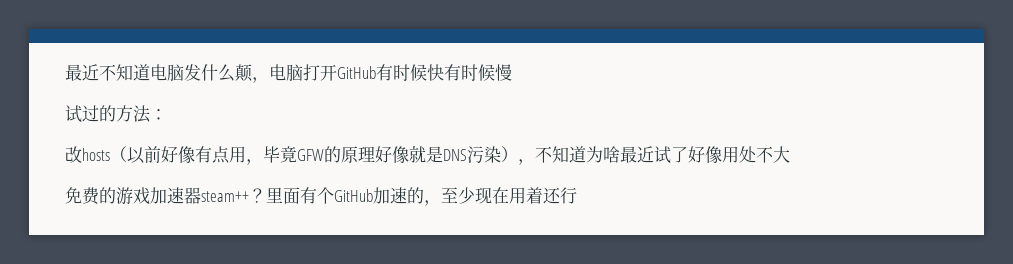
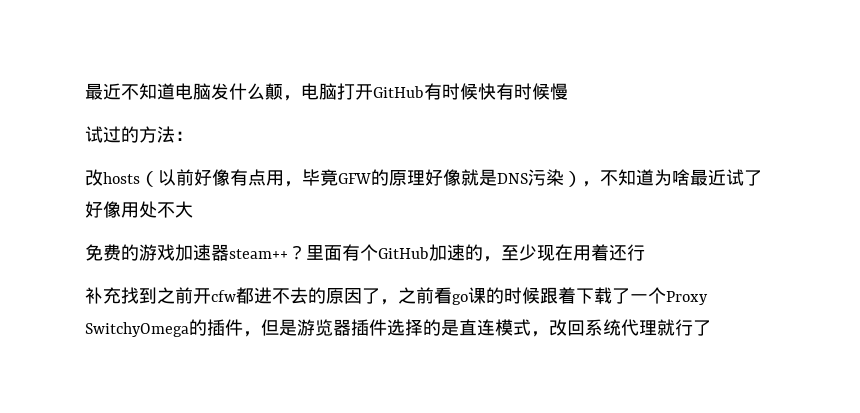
+ 补充找到之前开cfw都进不去的原因了，之前看go课的时候跟着下载了一个Proxy SwitchyOmega的插件，但是游览器插件选择的是直连模式，改回系统代理就行了

